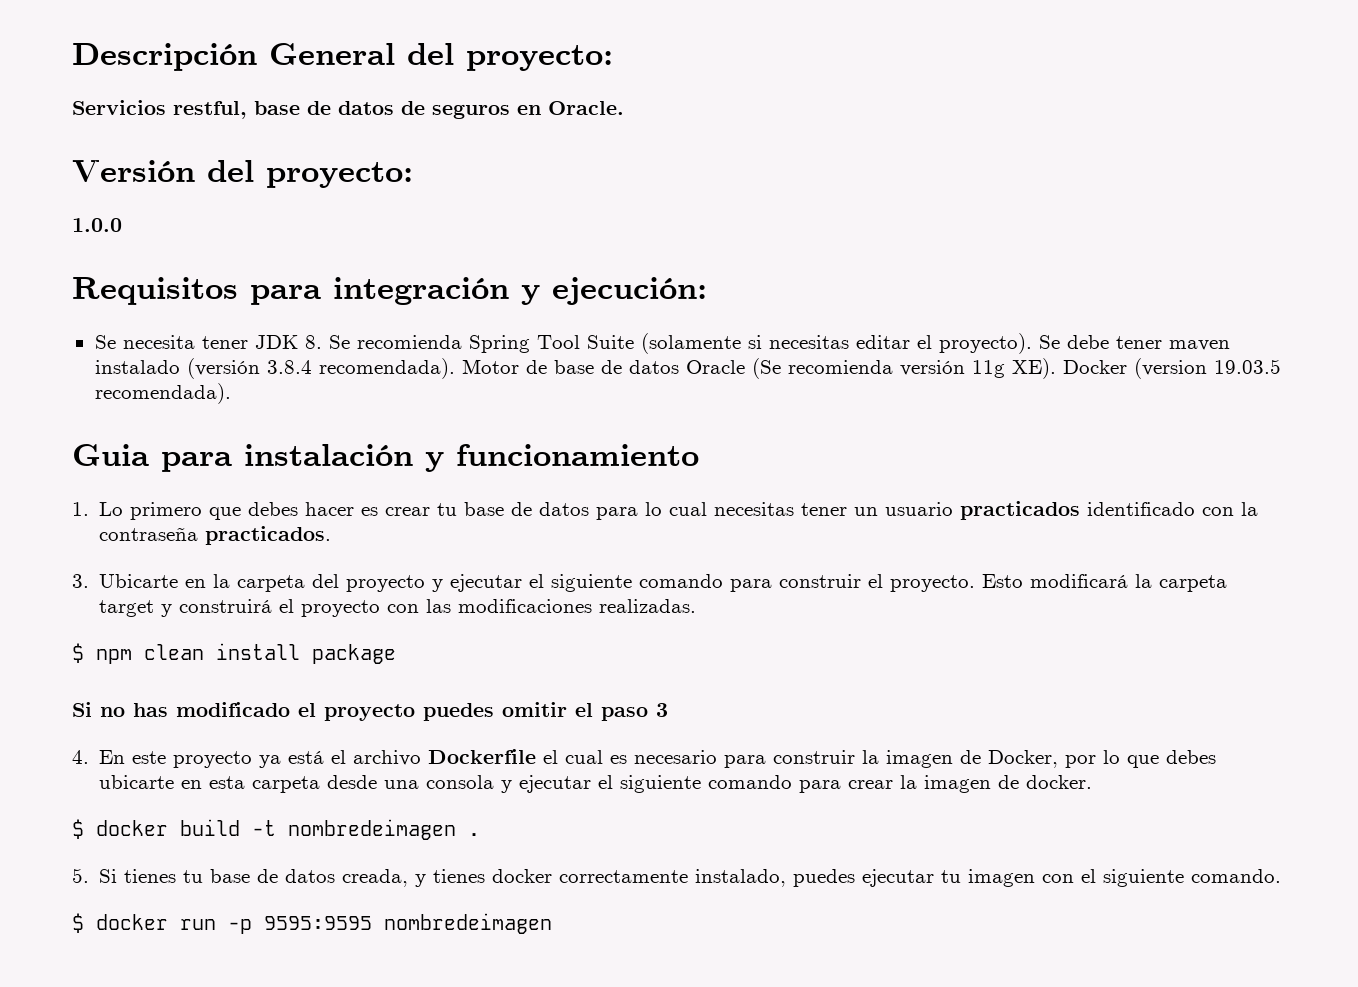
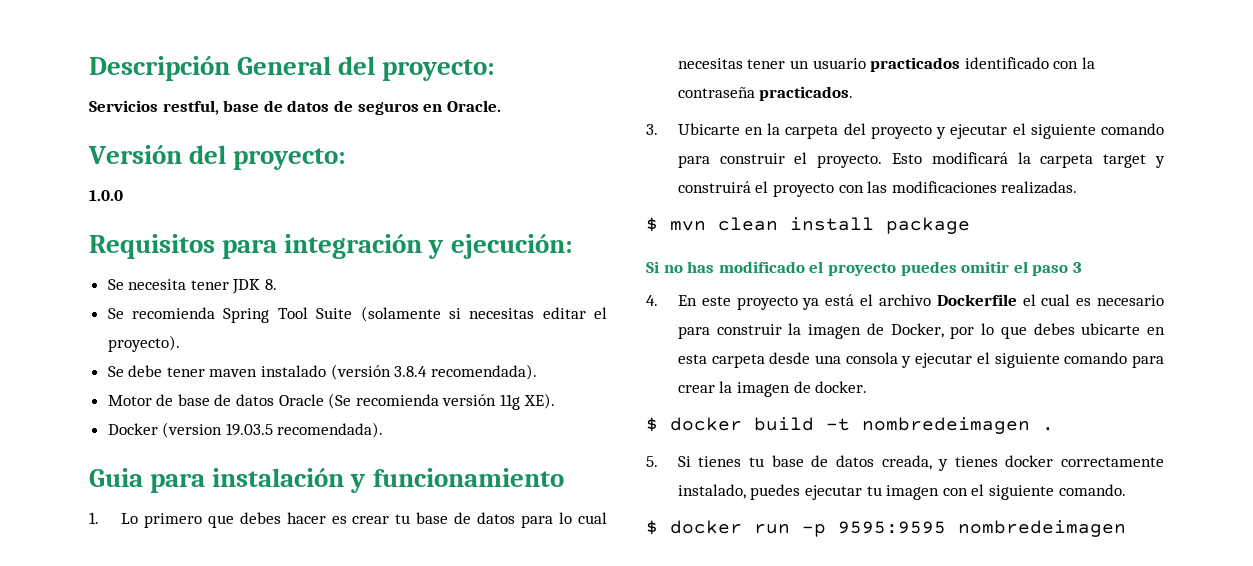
- Se necesita tener JDK 8. Se recomienda Spring Tool Suite (solamente si necesitas editar el proyecto). Se debe tener maven instalado (versión 3.8.4 recomendada). Motor de base de datos Oracle (Se recomienda versión 11g XE). Docker (version 19.03.5 recomendada).
+ Se necesita tener JDK 8.
+ Se recomienda Spring Tool Suite (solamente si necesitas editar el proyecto).
+ Se debe tener maven instalado (versión 3.8.4 recomendada).
+ Motor de base de datos Oracle (Se recomienda versión 11g XE).
+ Docker (version 19.03.5 recomendada).
- $ npm clean install package
+ $ mvn clean install package

